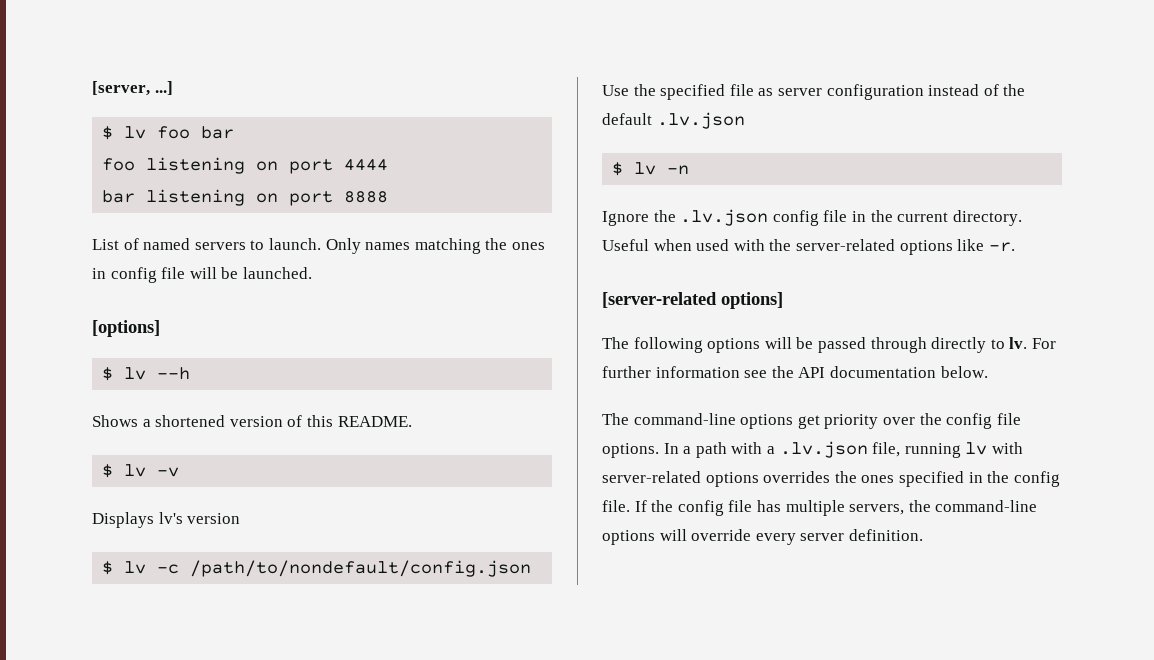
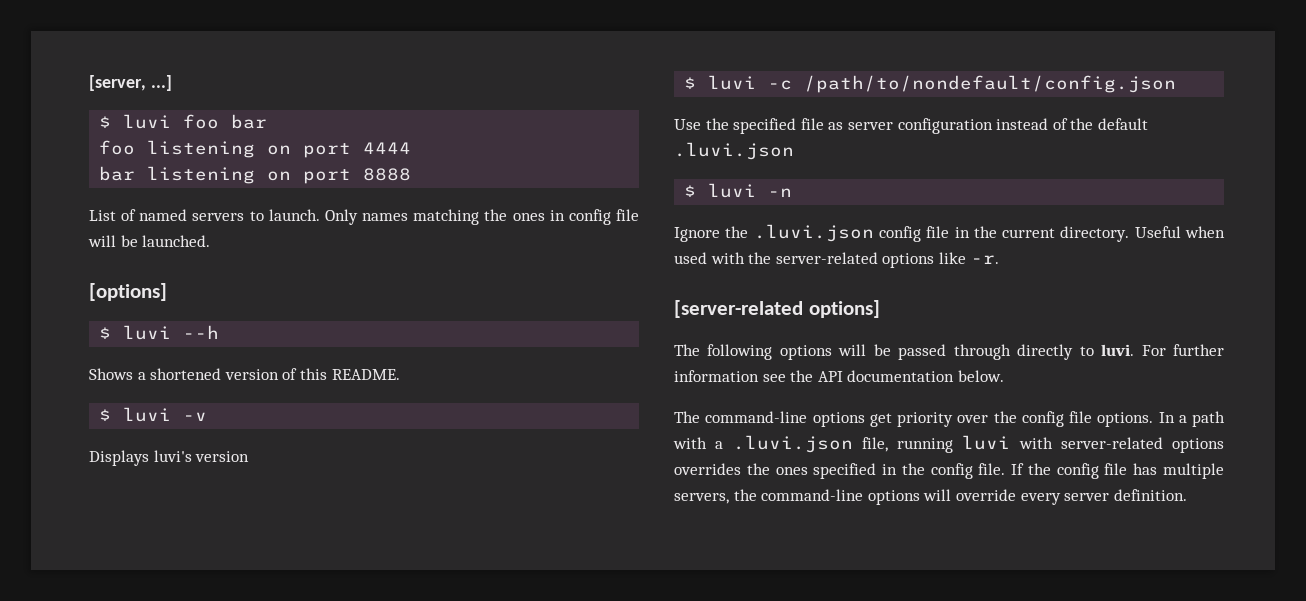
- $ lv foo bar
+ $ luvi foo bar
- $ lv --h
+ $ luvi --h
- $ lv -v
+ $ luvi -v
- Displays lv's version
+ Displays luvi's version
- $ lv -c /path/to/nondefault/config.json
+ $ luvi -c /path/to/nondefault/config.json
- Use the specified file as server configuration instead of the default .lv.json
- $ lv -n
+ Use the specified file as server configuration instead of the default .luvi.json
+ $ luvi -n
- Ignore the .lv.json config file in the current directory.
+ Ignore the .luvi.json config file in the current directory.
- The following options will be passed through directly to lv.
+ The following options will be passed through directly to luvi.
- In a path with a .lv.json file, running lv with server-related options overrides the ones specified in the config file.
+ In a path with a .luvi.json file, running luvi with server-related options overrides the ones specified in the config file.

